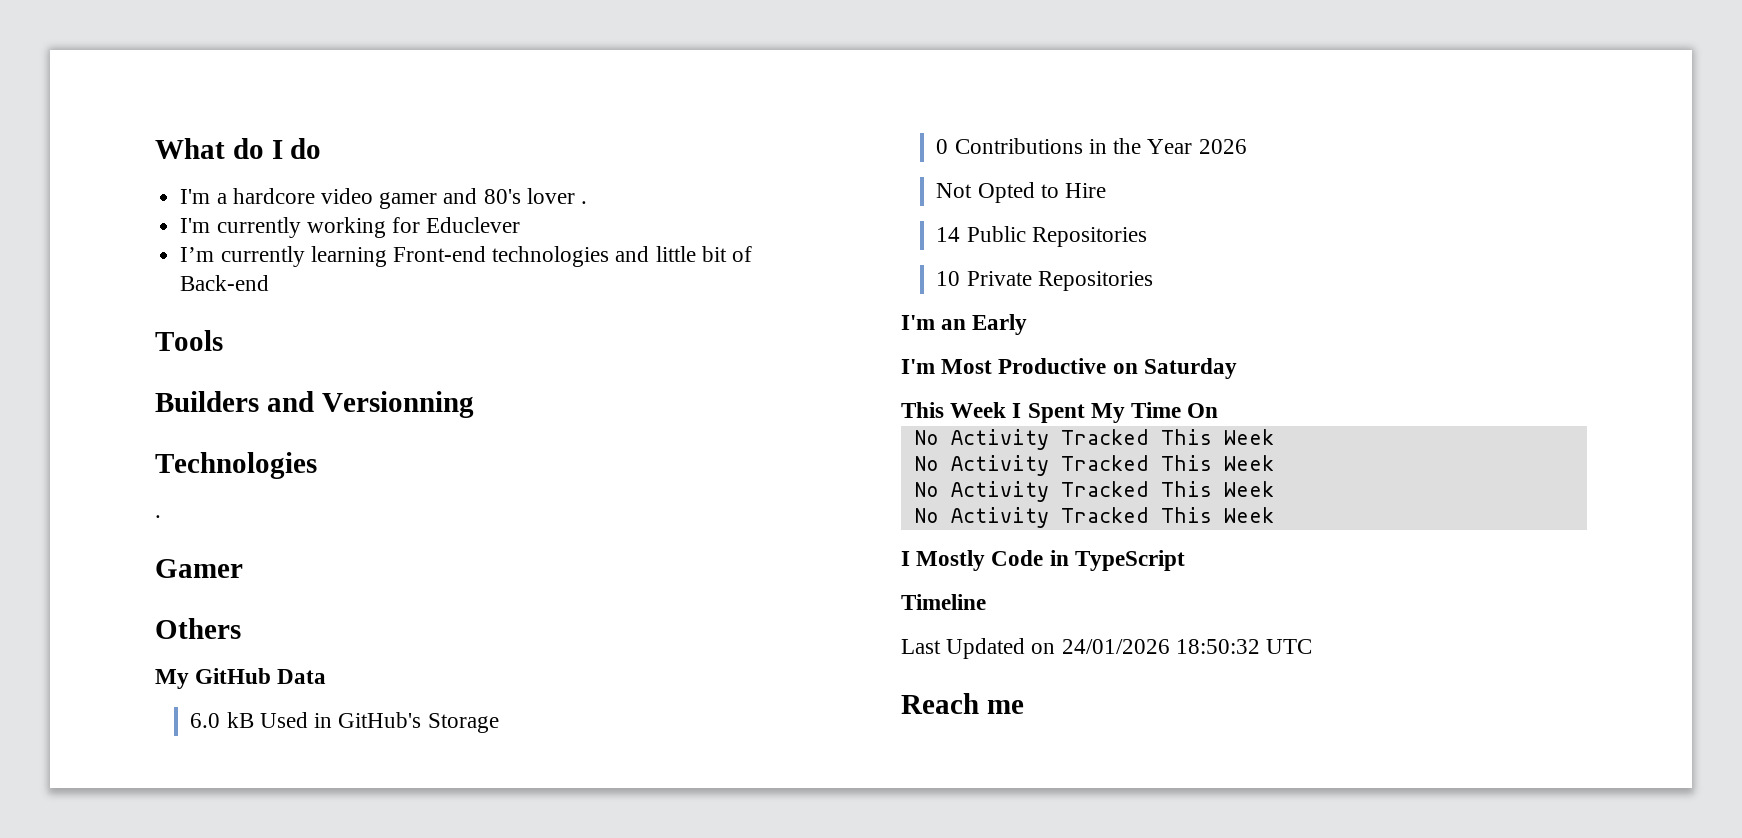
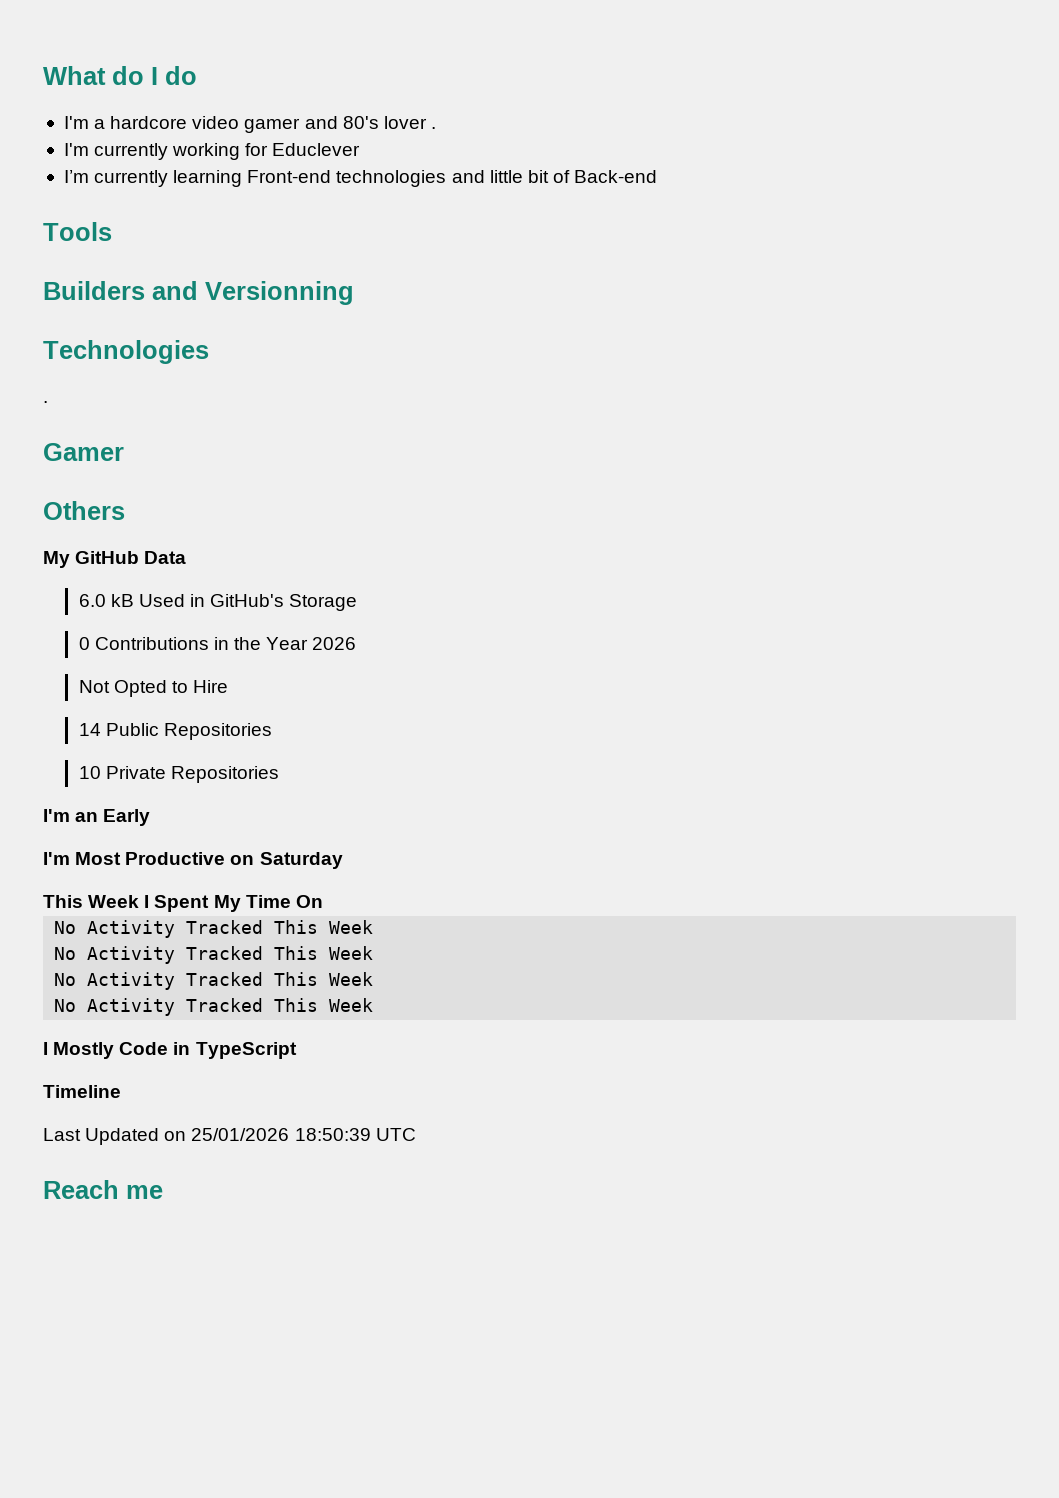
- Last Updated on 24/01/2026 18:50:32 UTC
+ Last Updated on 25/01/2026 18:50:39 UTC

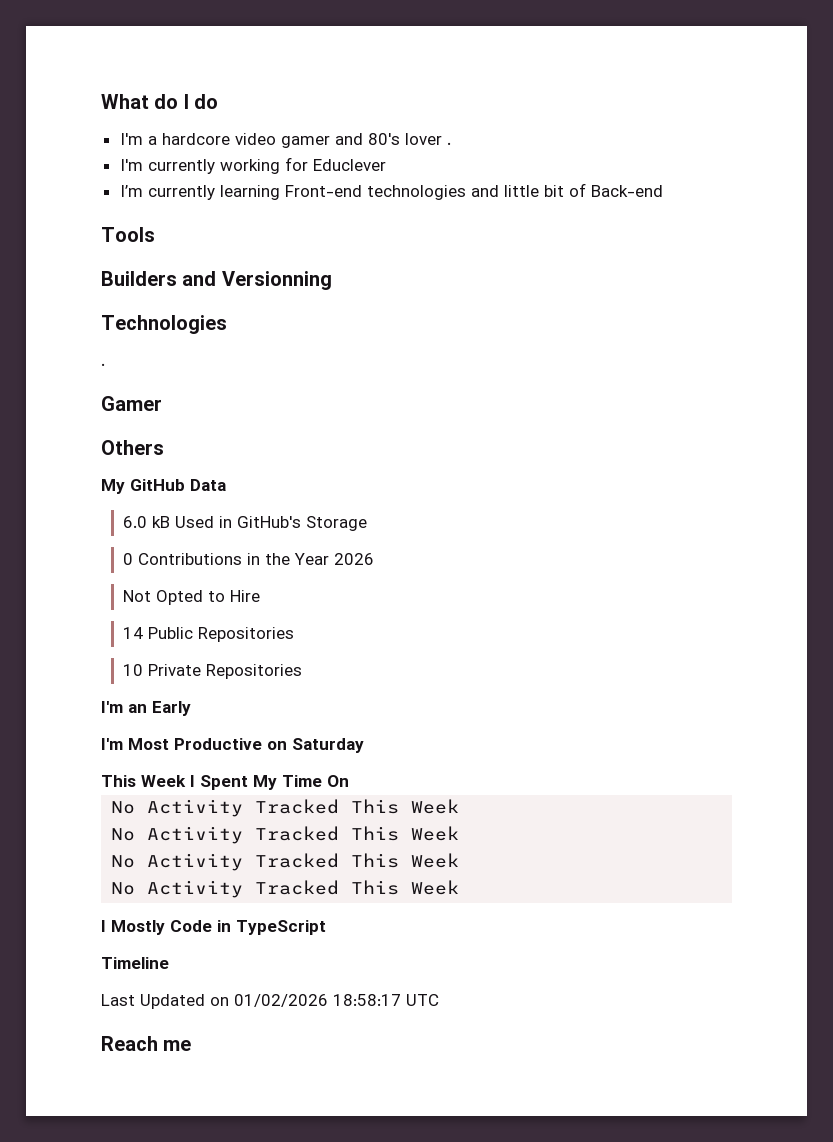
- Last Updated on 25/01/2026 18:50:39 UTC
+ Last Updated on 01/02/2026 18:58:17 UTC

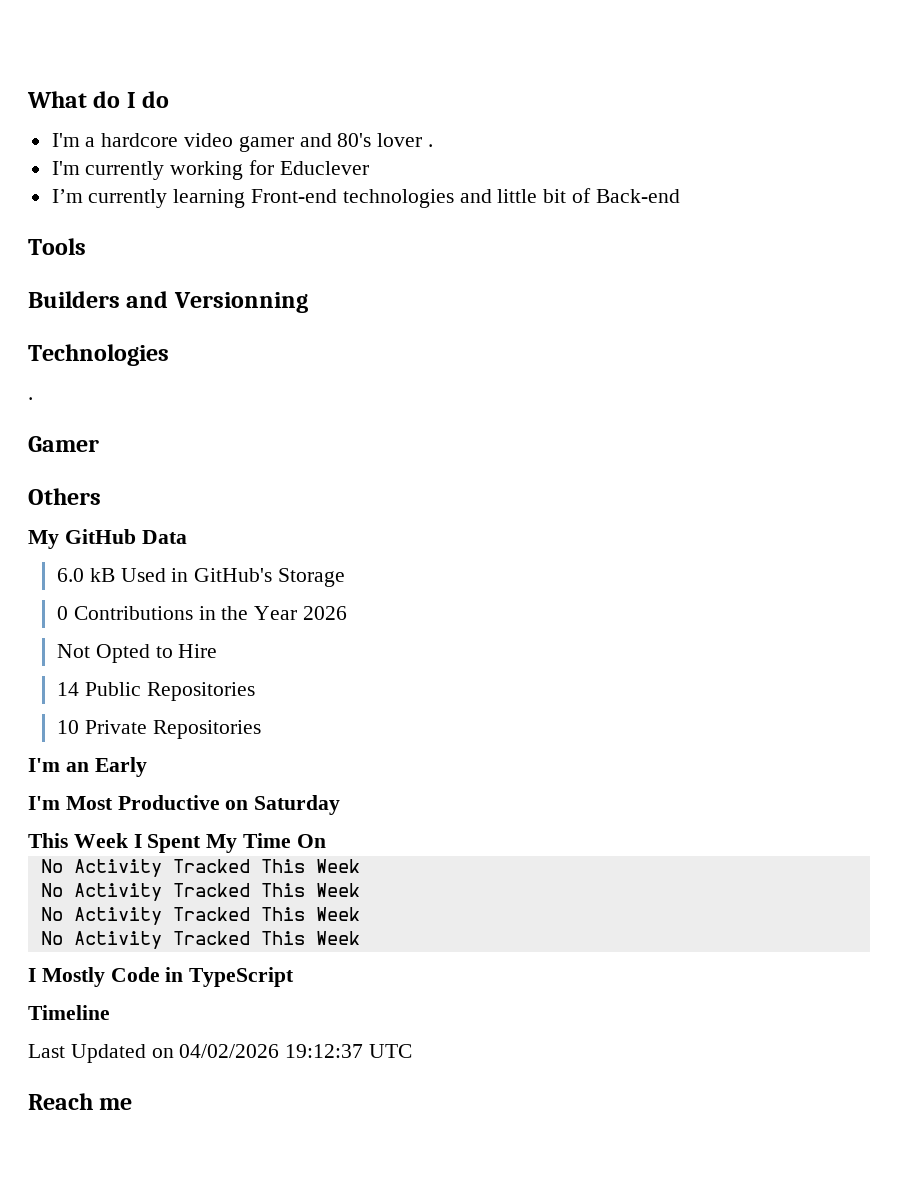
- Last Updated on 01/02/2026 18:58:17 UTC
+ Last Updated on 04/02/2026 19:12:37 UTC

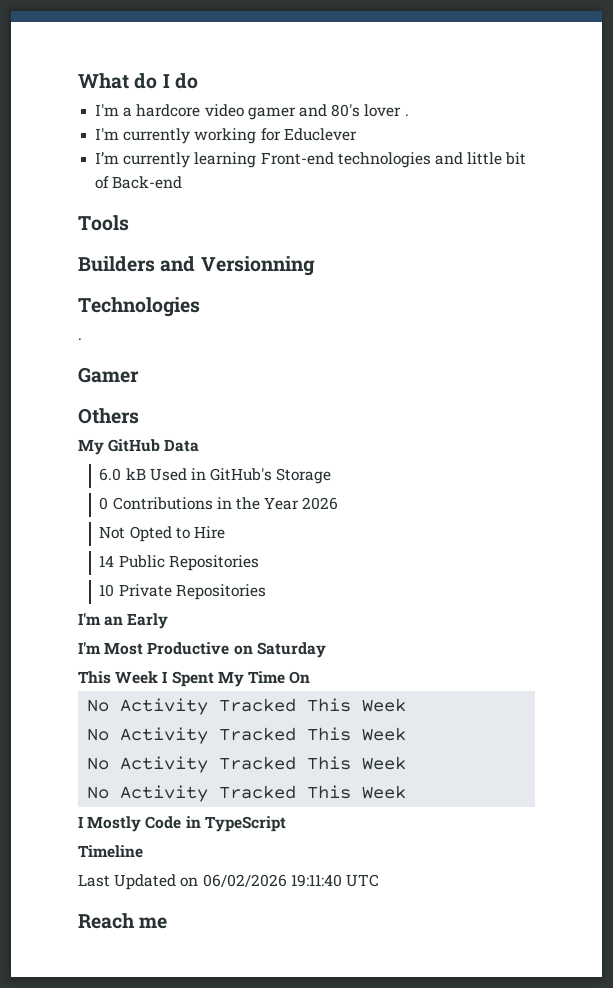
- Last Updated on 04/02/2026 19:12:37 UTC
+ Last Updated on 06/02/2026 19:11:40 UTC

